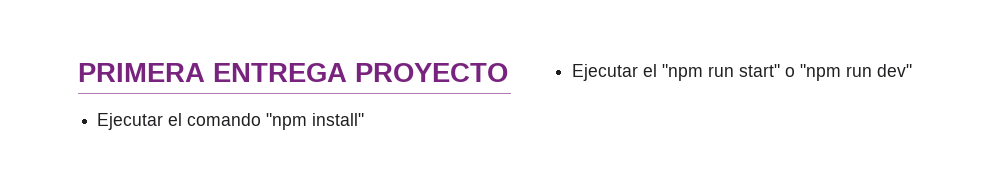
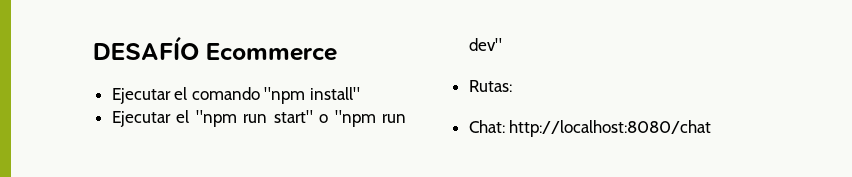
- PRIMERA ENTREGA PROYECTO
+ DESAFÍO Ecommerce
+ Rutas:
+ Chat: http://localhost:8080/chat

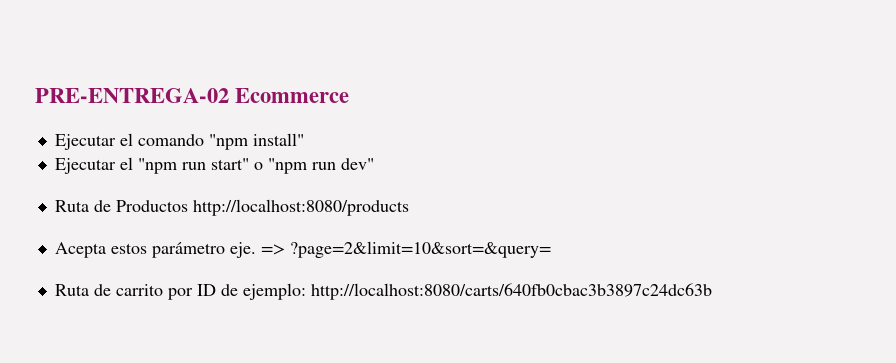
- DESAFÍO Ecommerce
+ PRE-ENTREGA-02 Ecommerce
- Rutas:
- Chat: http://localhost:8080/chat
+ Ruta de Productos http://localhost:8080/products
+ Acepta estos parámetro eje. => ?page=2&limit=10&sort=&query=
+ Ruta de carrito por ID de ejemplo: http://localhost:8080/carts/640fb0cbac3b3897c24dc63b

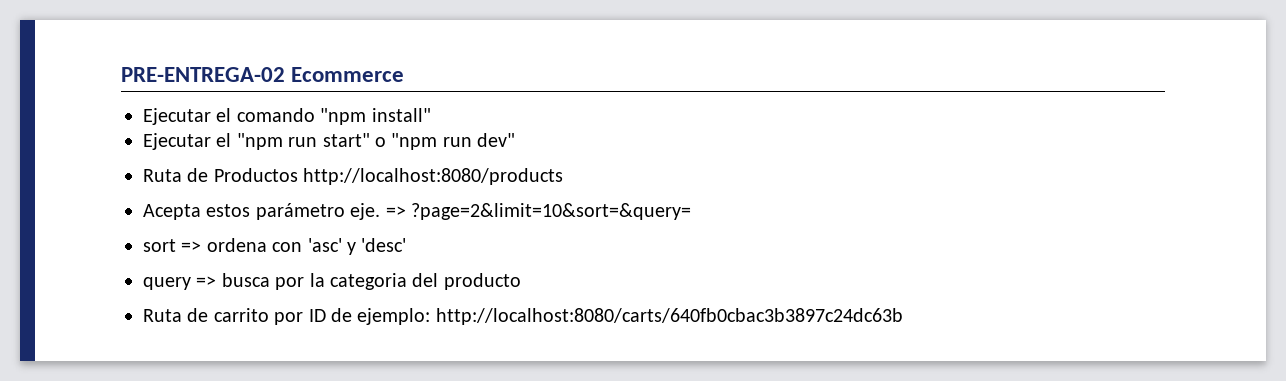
+ sort => ordena con 'asc' y 'desc'
+ query => busca por la categoria del producto

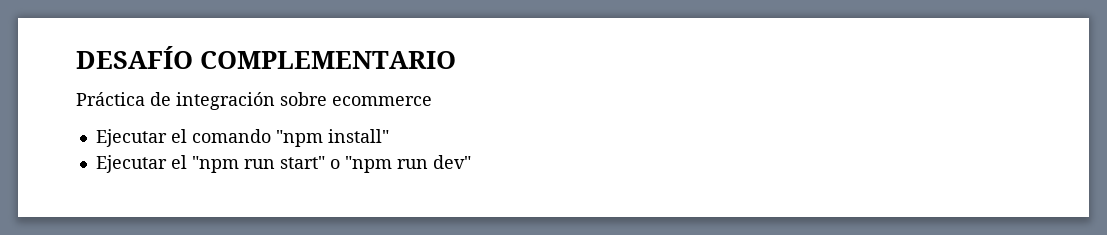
- PRE-ENTREGA-02 Ecommerce
+ DESAFÍO COMPLEMENTARIO
+ Práctica de integración sobre ecommerce
- Ruta de Productos http://localhost:8080/products
- Acepta estos parámetro eje. => ?page=2&limit=10&sort=&query=
- sort => ordena con 'asc' y 'desc'
- query => busca por la categoria del producto
- Ruta de carrito por ID de ejemplo: http://localhost:8080/carts/640fb0cbac3b3897c24dc63b

